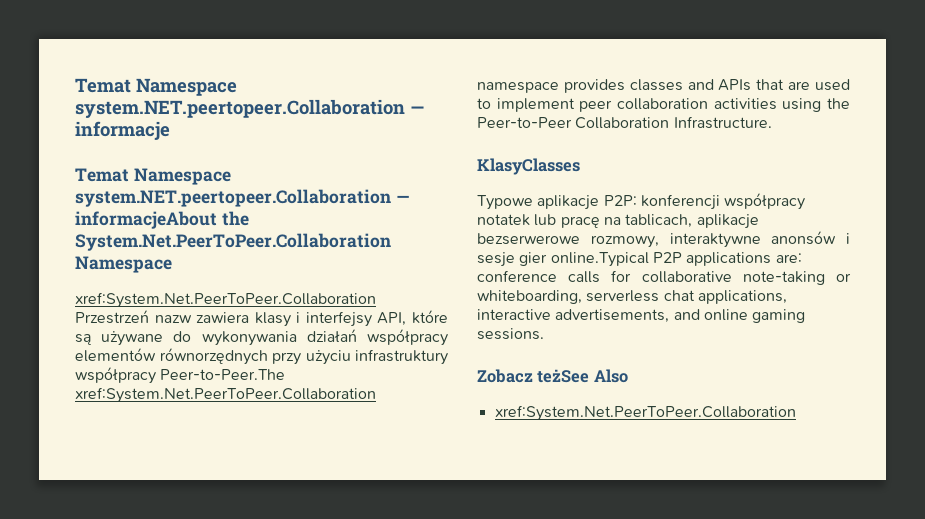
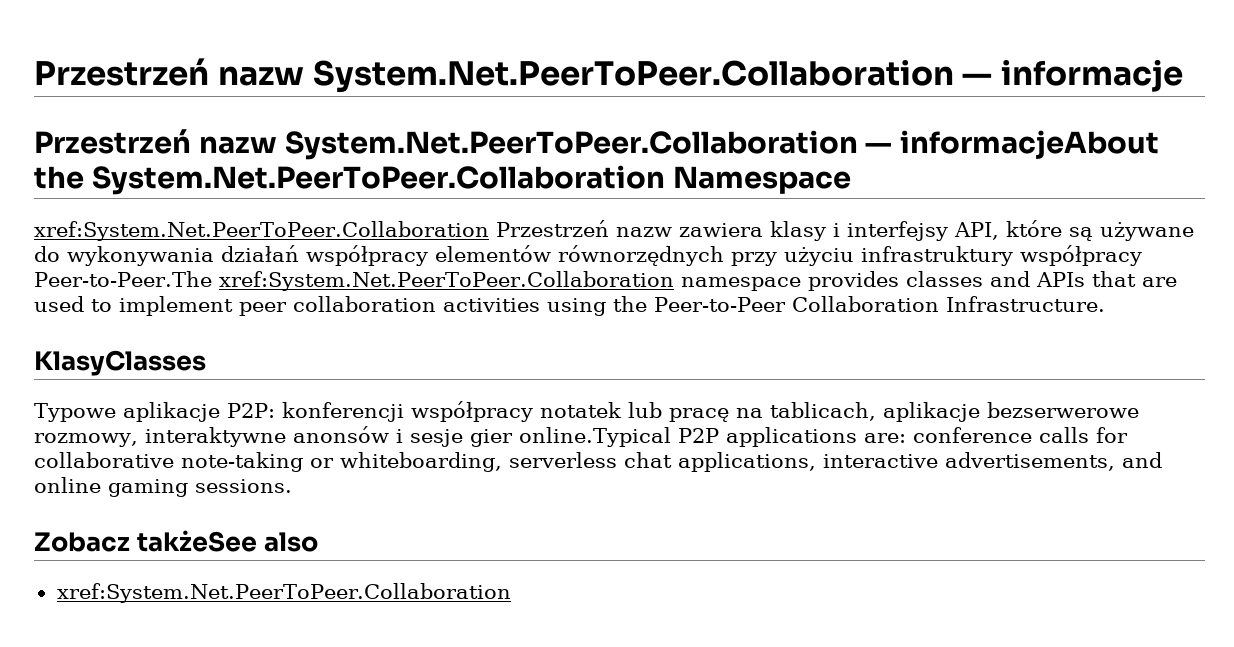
- Temat Namespace system.NET.peertopeer.Collaboration — informacje
+ Przestrzeń nazw System.Net.PeerToPeer.Collaboration — informacje
- Temat Namespace system.NET.peertopeer.Collaboration — informacjeAbout the System.Net.PeerToPeer.Collaboration Namespace
+ Przestrzeń nazw System.Net.PeerToPeer.Collaboration — informacjeAbout the System.Net.PeerToPeer.Collaboration Namespace
- Zobacz teżSee Also
+ Zobacz takżeSee also

